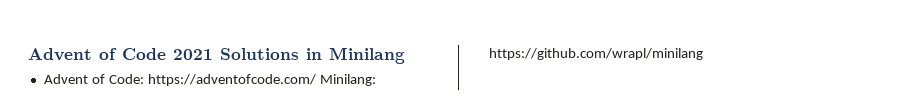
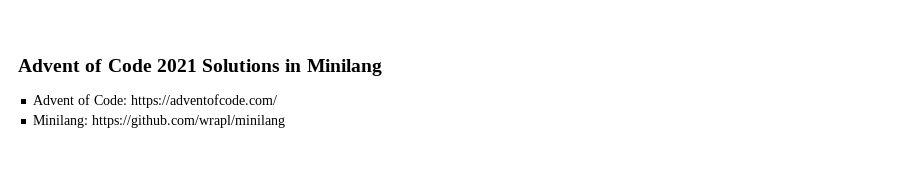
- Advent of Code: https://adventofcode.com/ Minilang: https://github.com/wrapl/minilang
+ Advent of Code: https://adventofcode.com/
+ Minilang: https://github.com/wrapl/minilang

